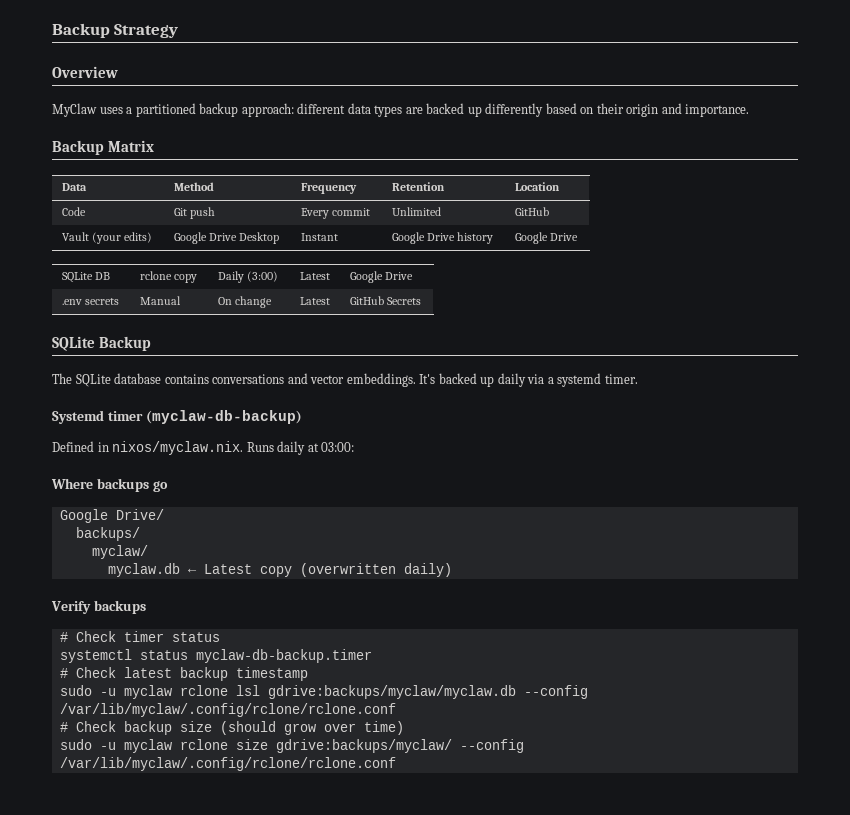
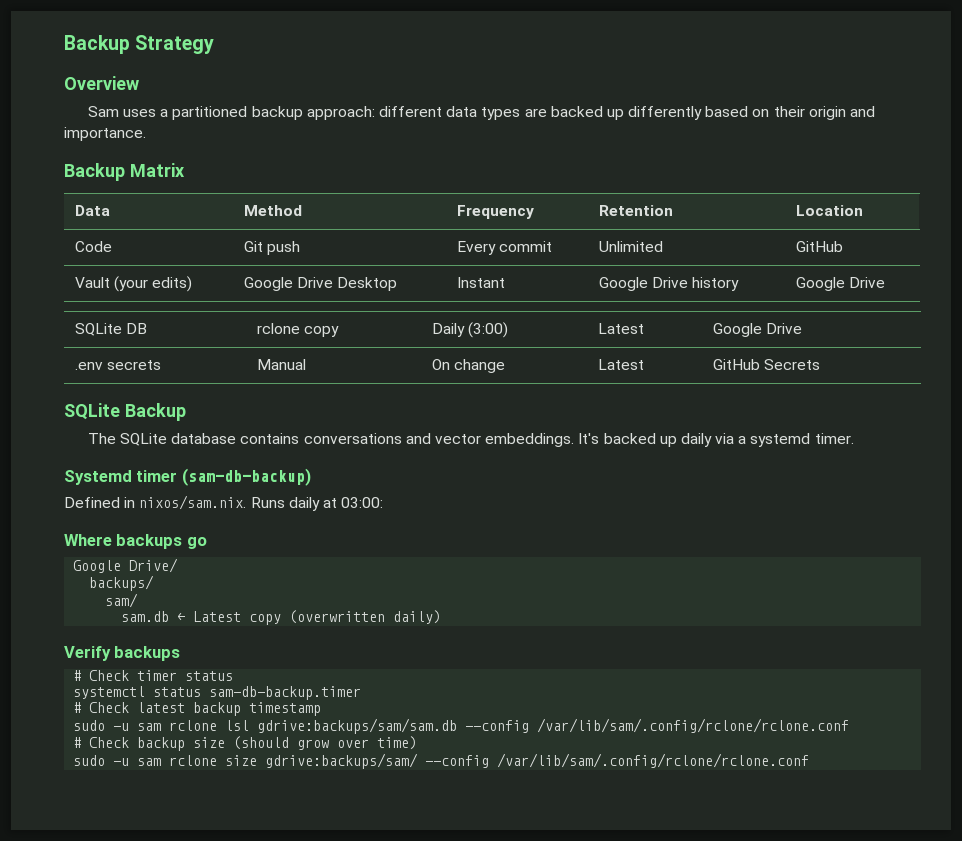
- MyClaw uses a partitioned backup approach: different data types are backed up differently based on their origin and importance.
+ Sam uses a partitioned backup approach: different data types are backed up differently based on their origin and importance.
- Systemd timer (myclaw-db-backup)
+ Systemd timer (sam-db-backup)
- Defined in nixos/myclaw.nix. Runs daily at 03:00:
+ Defined in nixos/sam.nix. Runs daily at 03:00:
- myclaw/
- myclaw.db ← Latest copy (overwritten daily)
+ sam/
+ sam.db ← Latest copy (overwritten daily)
- systemctl status myclaw-db-backup.timer
+ systemctl status sam-db-backup.timer
- sudo -u myclaw rclone lsl gdrive:backups/myclaw/myclaw.db --config /var/lib/myclaw/.config/rclone/rclone.conf
+ sudo -u sam rclone lsl gdrive:backups/sam/sam.db --config /var/lib/sam/.config/rclone/rclone.conf
- sudo -u myclaw rclone size gdrive:backups/myclaw/ --config /var/lib/myclaw/.config/rclone/rclone.conf
+ sudo -u sam rclone size gdrive:backups/sam/ --config /var/lib/sam/.config/rclone/rclone.conf

